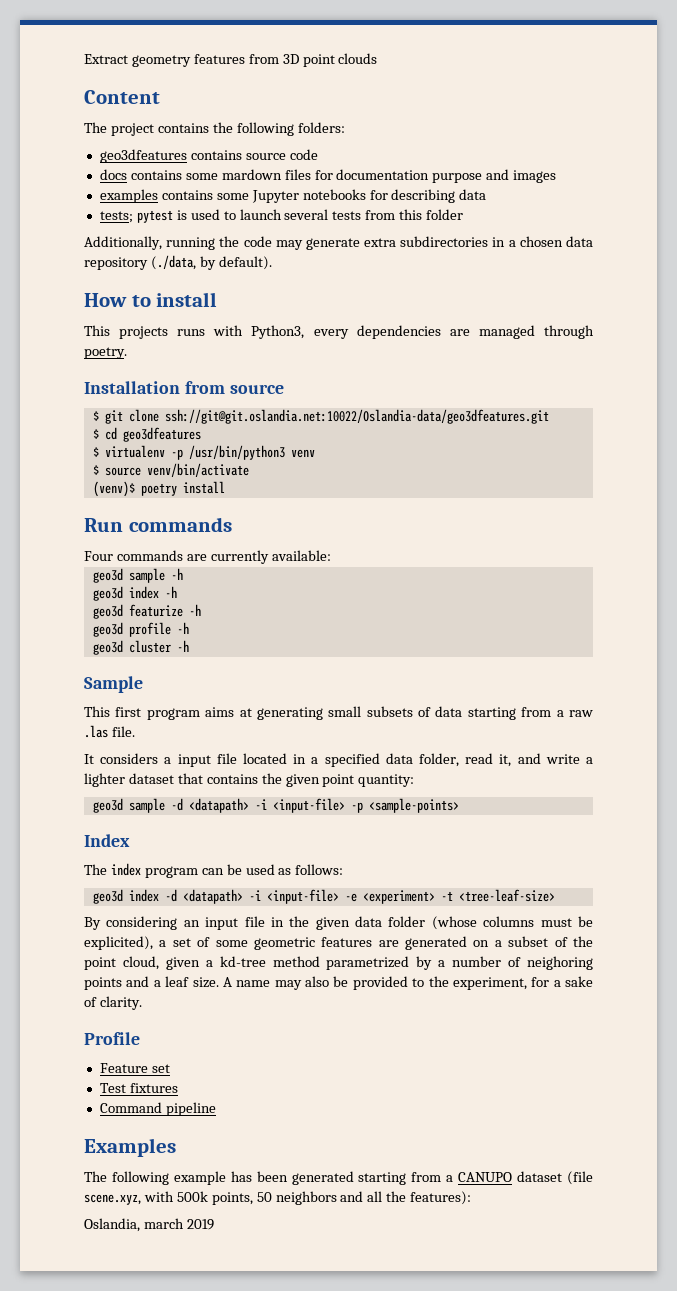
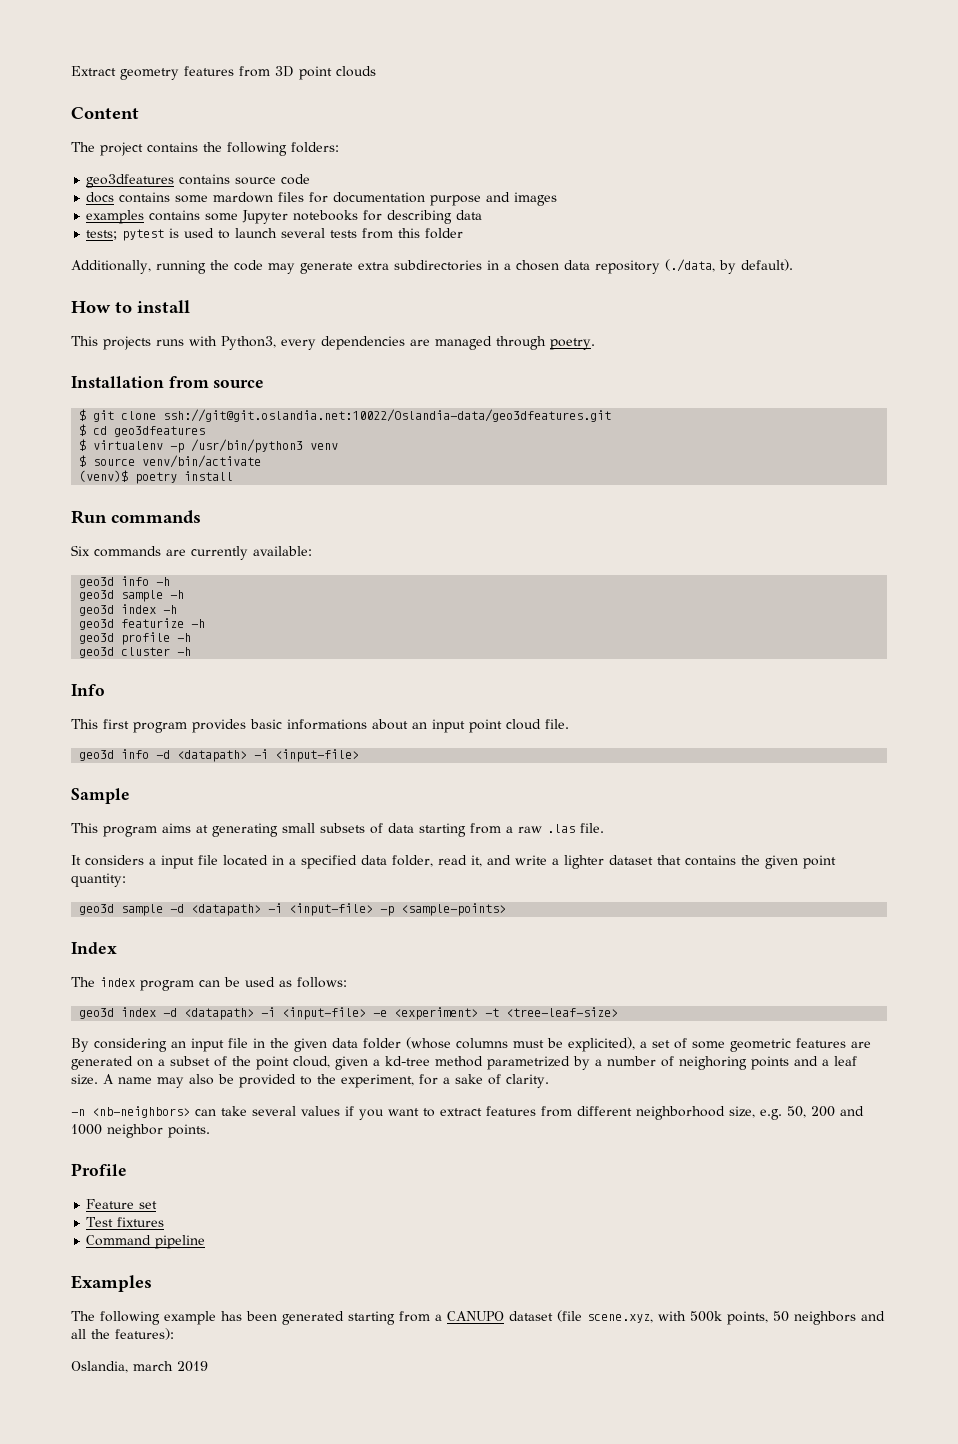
- Four commands are currently available:
+ Six commands are currently available:
+ geo3d info -h
+ Info
+ This first program provides basic informations about an input point cloud file.
+ geo3d info -d <datapath> -i <input-file>
- This first program aims at generating small subsets of data starting from a raw .las file.
+ This program aims at generating small subsets of data starting from a raw .las file.
+ -n <nb-neighbors> can take several values if you want to extract features from different neighborhood size, e.g. 50, 200 and 1000 neighbor points.

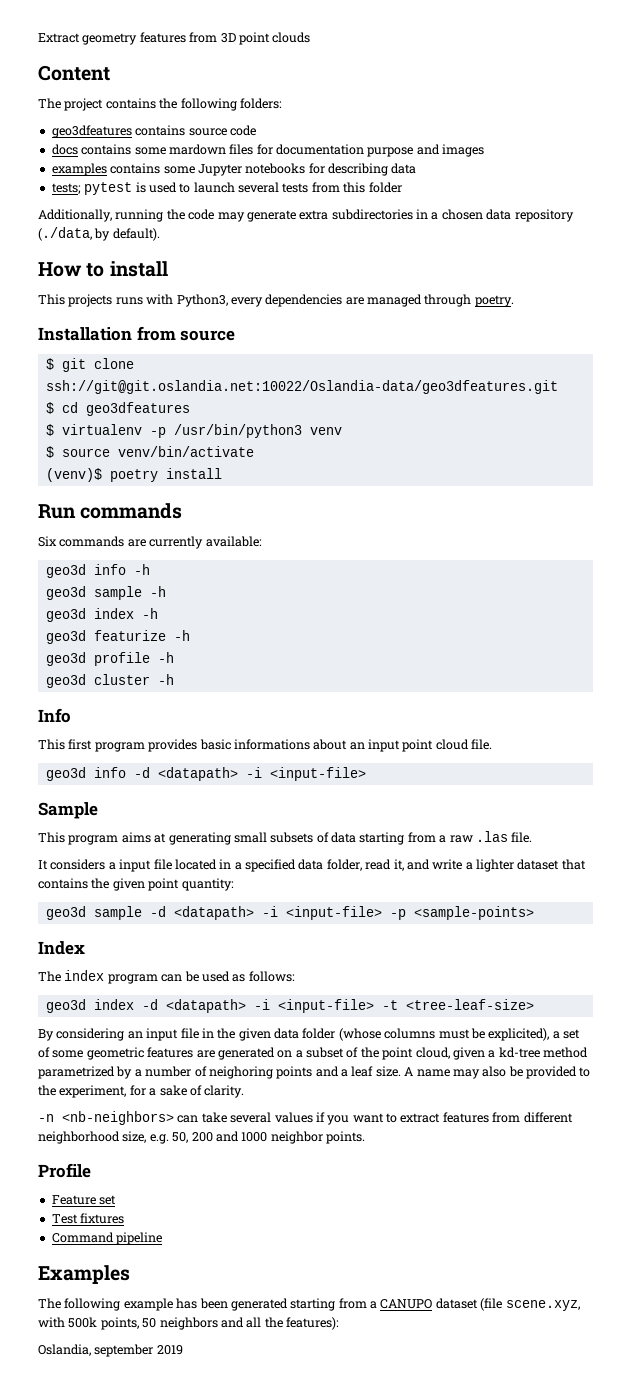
- geo3d index -d <datapath> -i <input-file> -e <experiment> -t <tree-leaf-size>
+ geo3d index -d <datapath> -i <input-file> -t <tree-leaf-size>
- Oslandia, march 2019
+ Oslandia, september 2019

